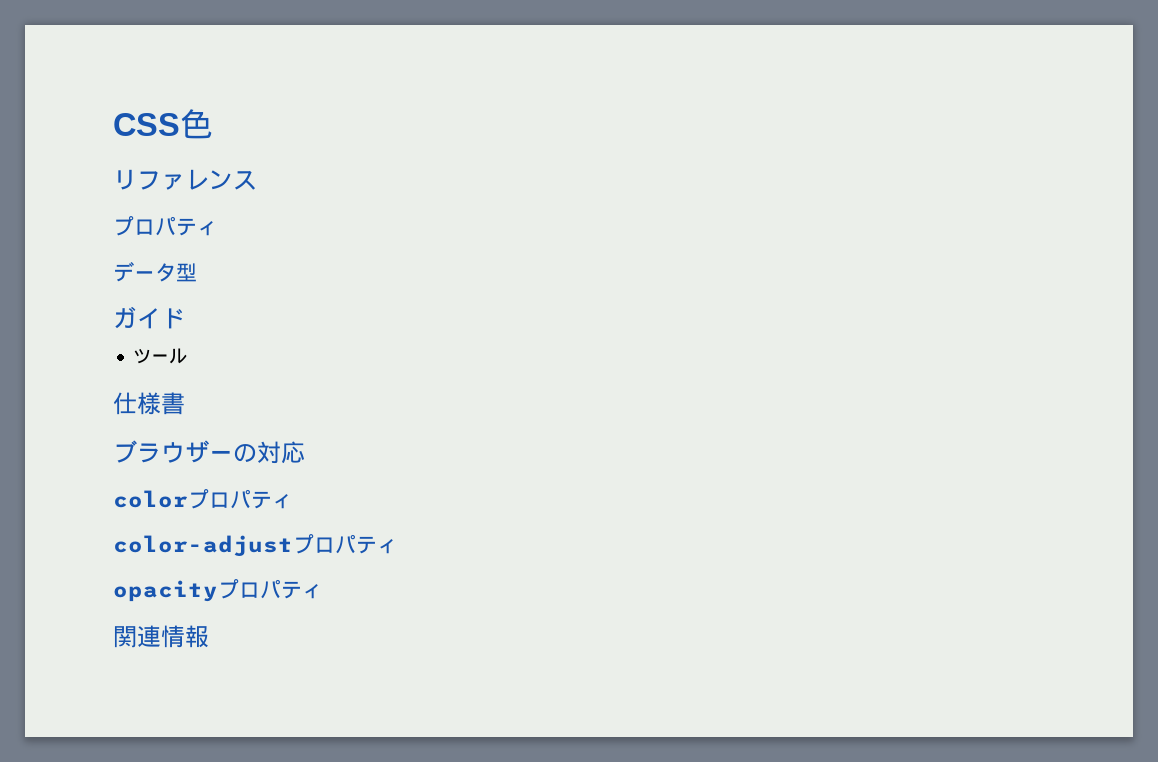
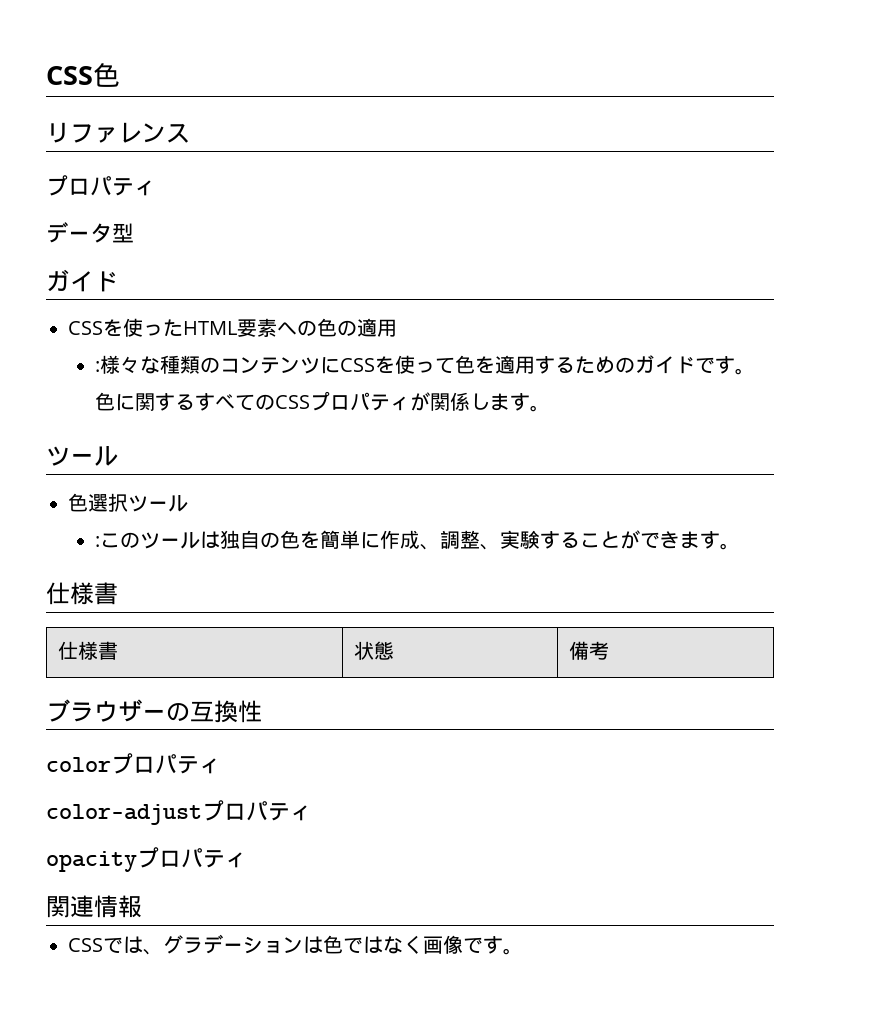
+ CSSを使ったHTML要素への色の適用
+ :様々な種類のコンテンツにCSSを使って色を適用するためのガイドです。色に関するすべてのCSSプロパティが関係します。
  ツール
+ 色選択ツール
+ :このツールは独自の色を簡単に作成、調整、実験することができます。
  仕様書
+ 仕様書 | 状態 | 備考
- ブラウザーの対応
+ ブラウザーの互換性
+ CSSでは、グラデーションは色ではなく画像です。

